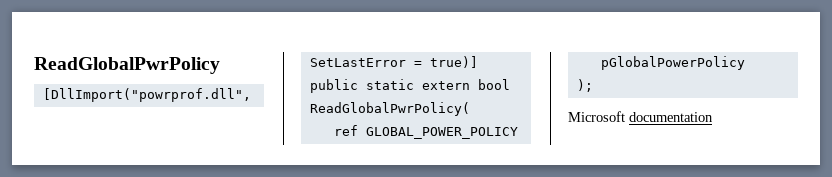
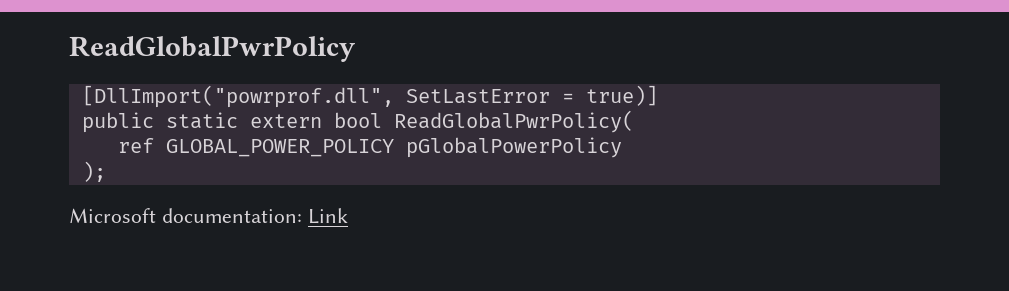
- Microsoft documentation
+ Microsoft documentation: Link

